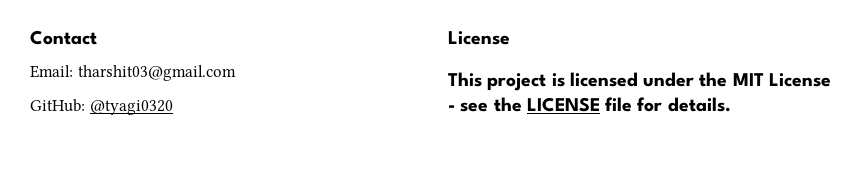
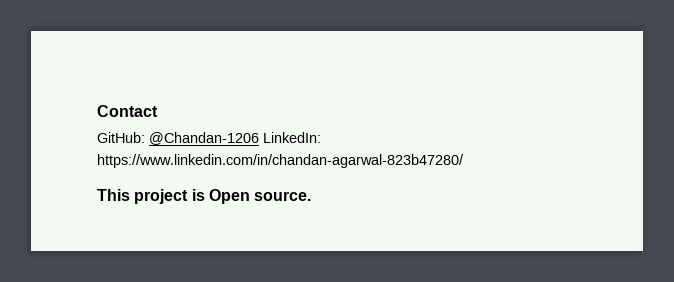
- Email: tharshit03@gmail.com
- GitHub: @tyagi0320
- License
+ GitHub: @Chandan-1206 LinkedIn: https://www.linkedin.com/in/chandan-agarwal-823b47280/
- This project is licensed under the MIT License - see the LICENSE file for details.
+ This project is Open source.

